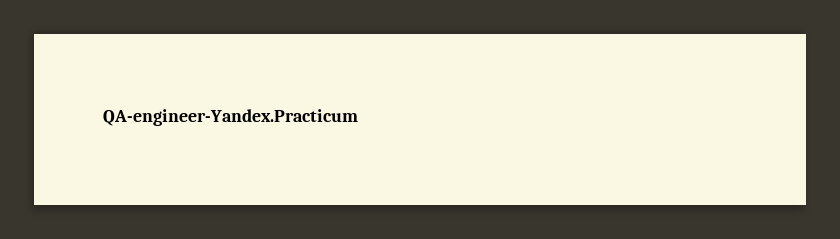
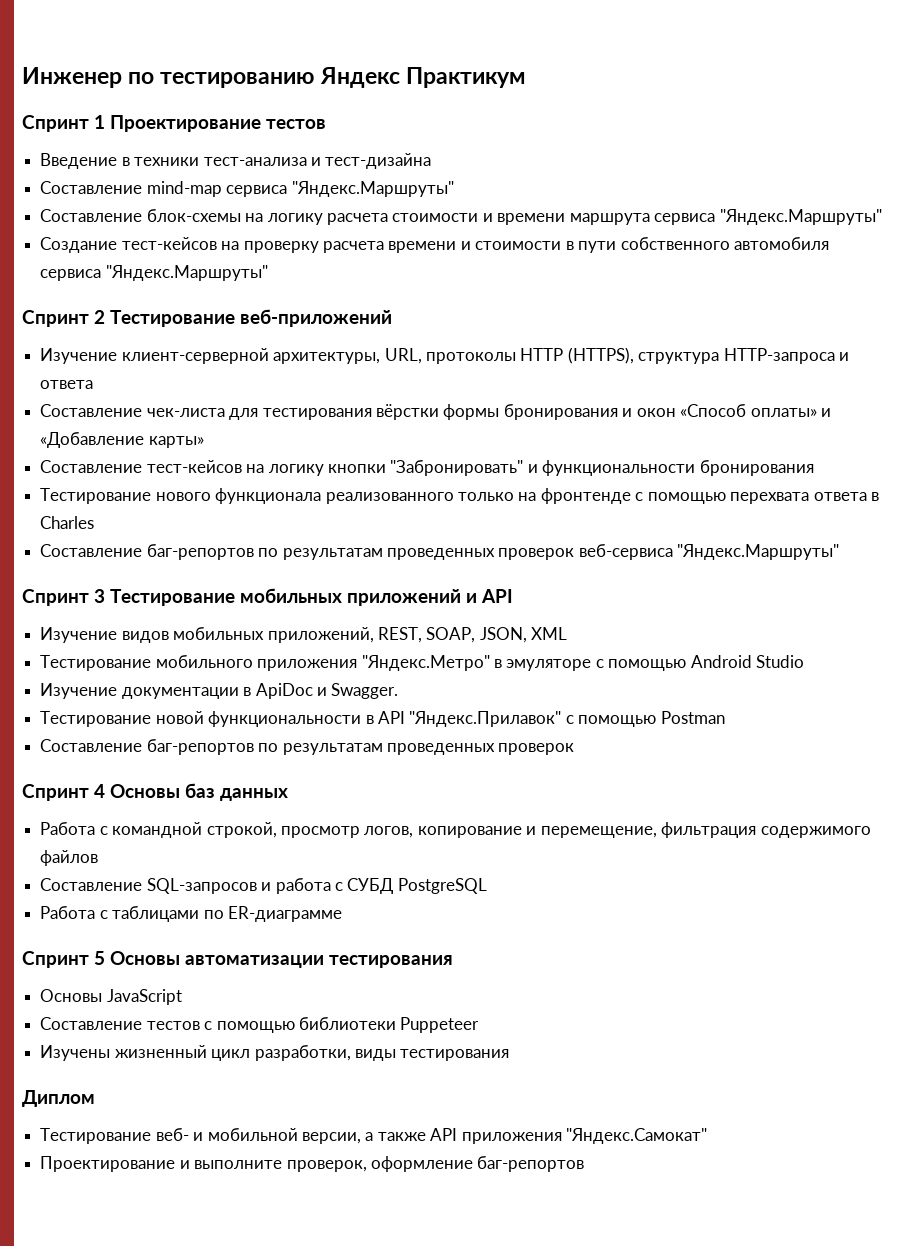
- QA-engineer-Yandex.Practicum
+ Инженер по тестированию Яндекс Практикум
+ Спринт 1 Проектирование тестов
+ Введение в техники тест-анализа и тест-дизайна
+ Составление mind-map сервиса "Яндекс.Маршруты"
+ Составление блок-схемы на логику расчета стоимости и времени маршрута сервиса "Яндекс.Маршруты"
+ Создание тест-кейсов на проверку расчета времени и стоимости в пути собственного автомобиля сервиса "Яндекс.Маршруты"
+ Спринт 2 Тестирование веб-приложений
+ Изучение клиент-серверной архитектуры, URL, протоколы HTTP (HTTPS), структура HTTP-запроса и ответа
+ Составление чек-листа для тестирования вёрстки формы бронирования и окон «Способ оплаты» и «Добавление карты»
+ Составление тест-кейсов на логику кнопки "Забронировать" и функциональности бронирования
+ Тестирование нового функционала реализованного только на фронтенде с помощью перехвата ответа в Charles
+ Составление баг-репортов по результатам проведенных проверок веб-сервиса "Яндекс.Маршруты"
+ Спринт 3 Тестирование мобильных приложений и API
+ Изучение видов мобильных приложений, REST, SOAP, JSON, XML
+ Тестирование мобильного приложения "Яндекс.Метро" в эмуляторе с помощью Android Studio
+ Изучение документации в ApiDoc и Swagger.
+ Тестирование новой функциональности в API "Яндекс.Прилавок" с помощью Postman
+ Составление баг-репортов по результатам проведенных проверок
+ Спринт 4 Основы баз данных
+ Работа с командной строкой, просмотр логов, копирование и перемещение, фильтрация содержимого файлов
+ Составление SQL-запросов и работа с СУБД PostgreSQL
+ Работа с таблицами по ER-диаграмме
+ Спринт 5 Основы автоматизации тестирования
+ Основы JavaScript
+ Составление тестов с помощью библиотеки Puppeteer
+ Изучены жизненный цикл разработки, виды тестирования
+ Диплом
+ Тестирование веб- и мобильной версии, а также API приложения "Яндекс.Самокат"
+ Проектирование и выполните проверок, оформление баг-репортов

